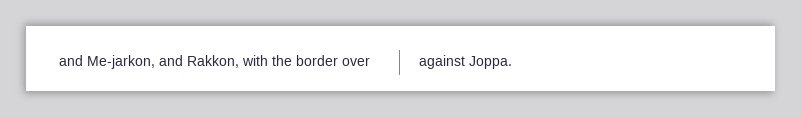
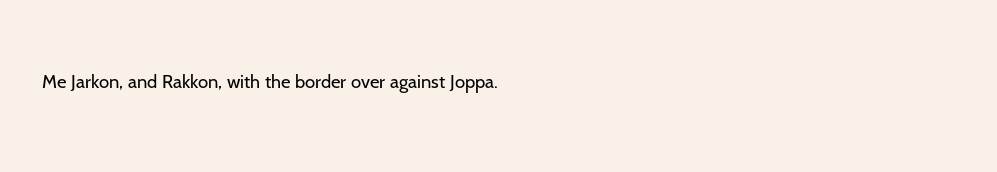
- and Me-jarkon, and Rakkon, with the border over against Joppa.
+ Me Jarkon, and Rakkon, with the border over against Joppa.

